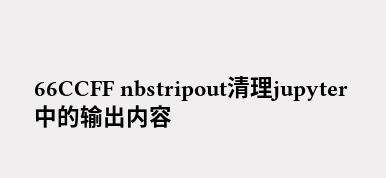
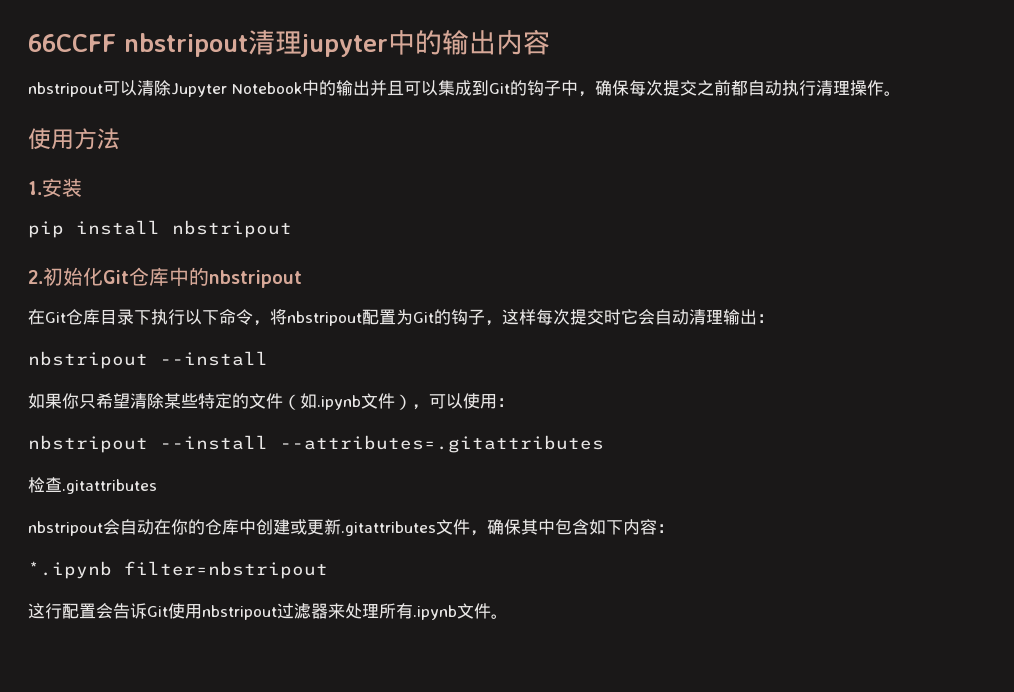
+ nbstripout可以清除Jupyter Notebook中的输出并且可以集成到Git的钩子中，确保每次提交之前都自动执行清理操作。
+ 使用方法
+ 1.安装
+ pip install nbstripout
+ 2.初始化Git仓库中的nbstripout
+ 在Git仓库目录下执行以下命令，将nbstripout配置为Git的钩子，这样每次提交时它会自动清理输出：
+ nbstripout --install
+ 如果你只希望清除某些特定的文件（如.ipynb文件），可以使用：
+ nbstripout --install --attributes=.gitattributes
+ 检查.gitattributes
+ nbstripout会自动在你的仓库中创建或更新.gitattributes文件，确保其中包含如下内容：
+ *.ipynb filter=nbstripout
+ 这行配置会告诉Git使用nbstripout过滤器来处理所有.ipynb文件。

